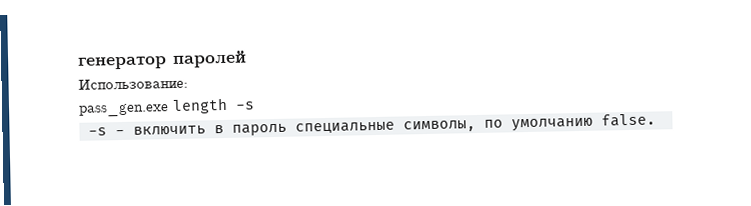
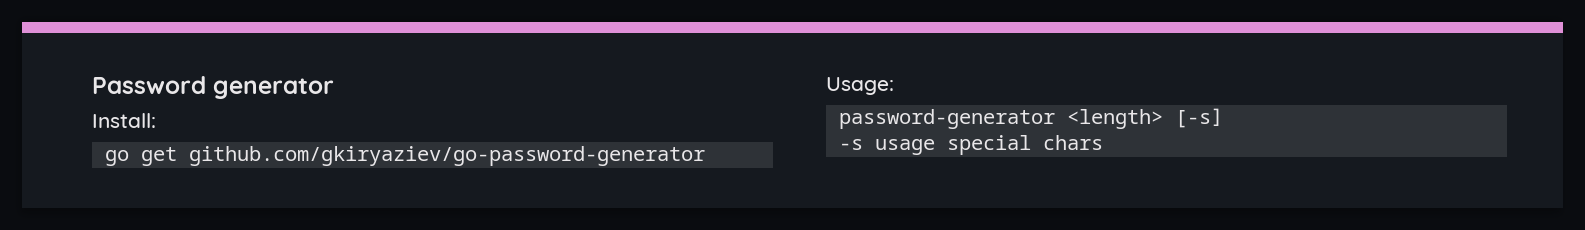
- генератор паролей
- Использование:
- pass_gen.exe length -s
- -s - включить в пароль специальные символы, по умолчанию false.
+ Password generator
+ Install:
+ go get github.com/gkiryaziev/go-password-generator
+ Usage:
+ password-generator <length> [-s]
+ -s usage special chars

